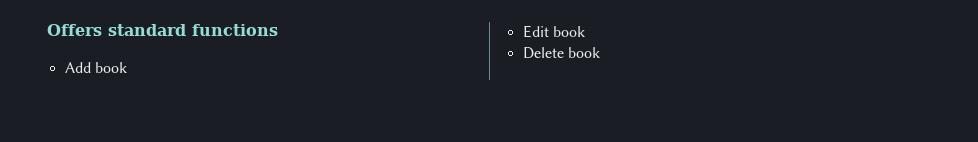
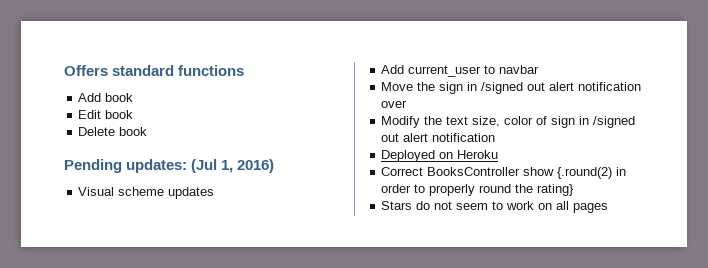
+ Pending updates: (Jul 1, 2016)
+ Visual scheme updates
+ Add current_user to navbar
+ Move the sign in /signed out alert notification over
+ Modify the text size, color of sign in /signed out alert notification
+ Deployed on Heroku
+ Correct BooksController show {.round(2) in order to properly round the rating}
+ Stars do not seem to work on all pages

